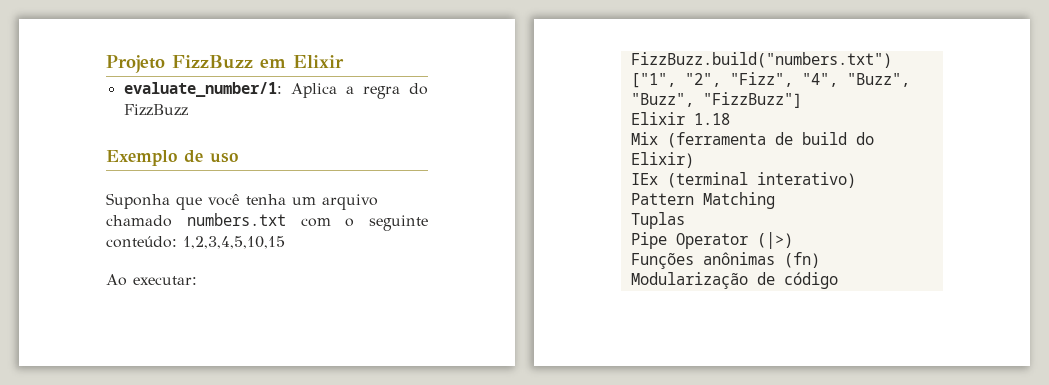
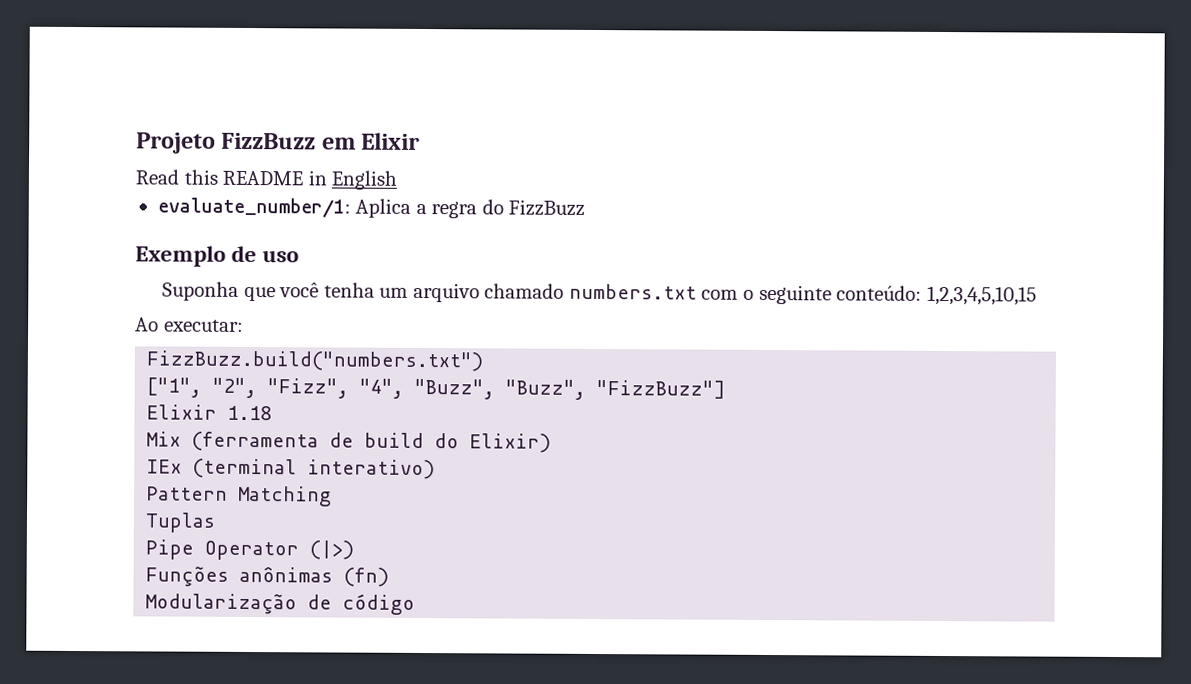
+ Read this README in English

